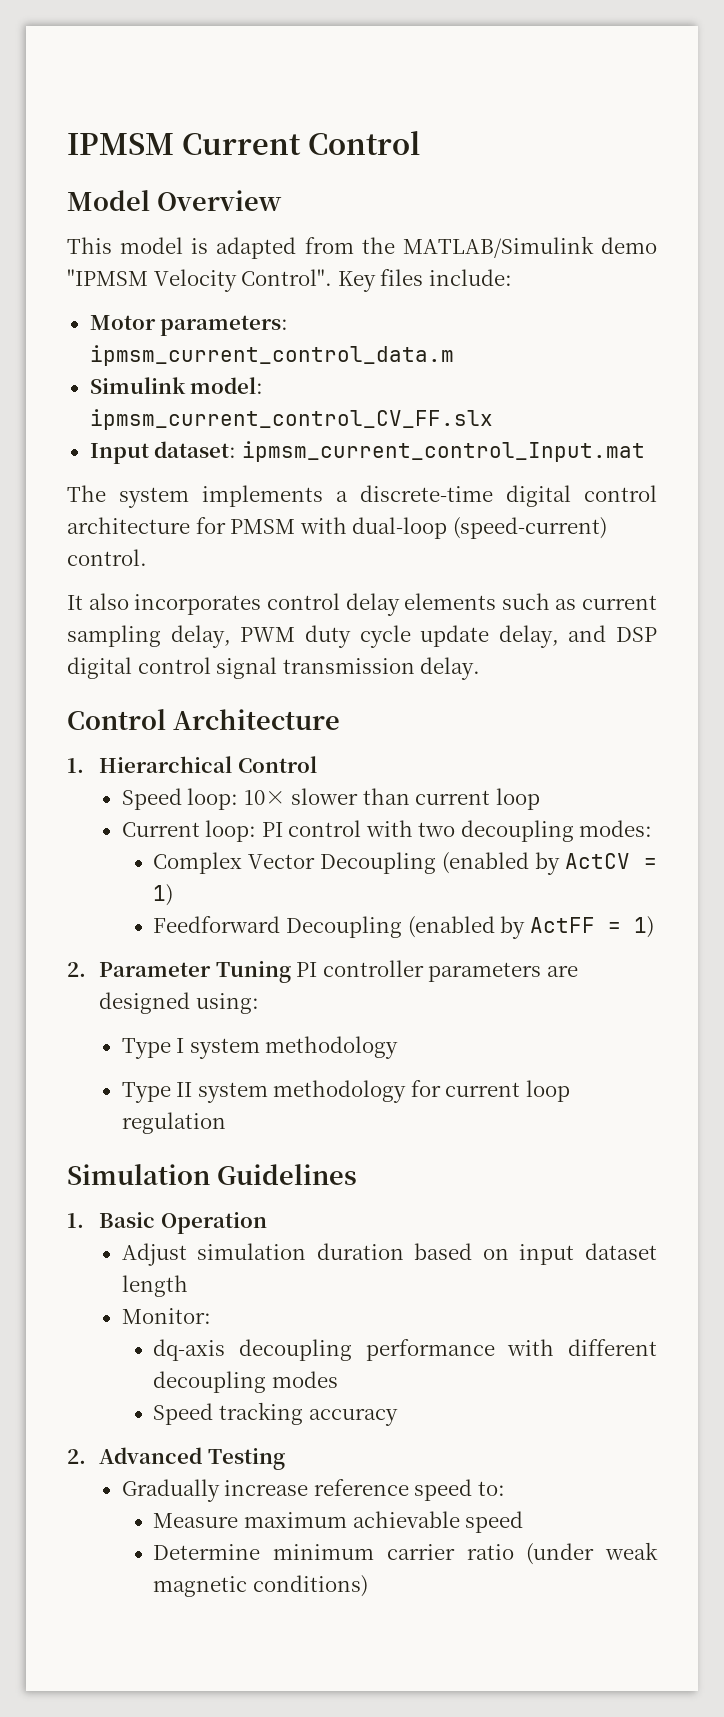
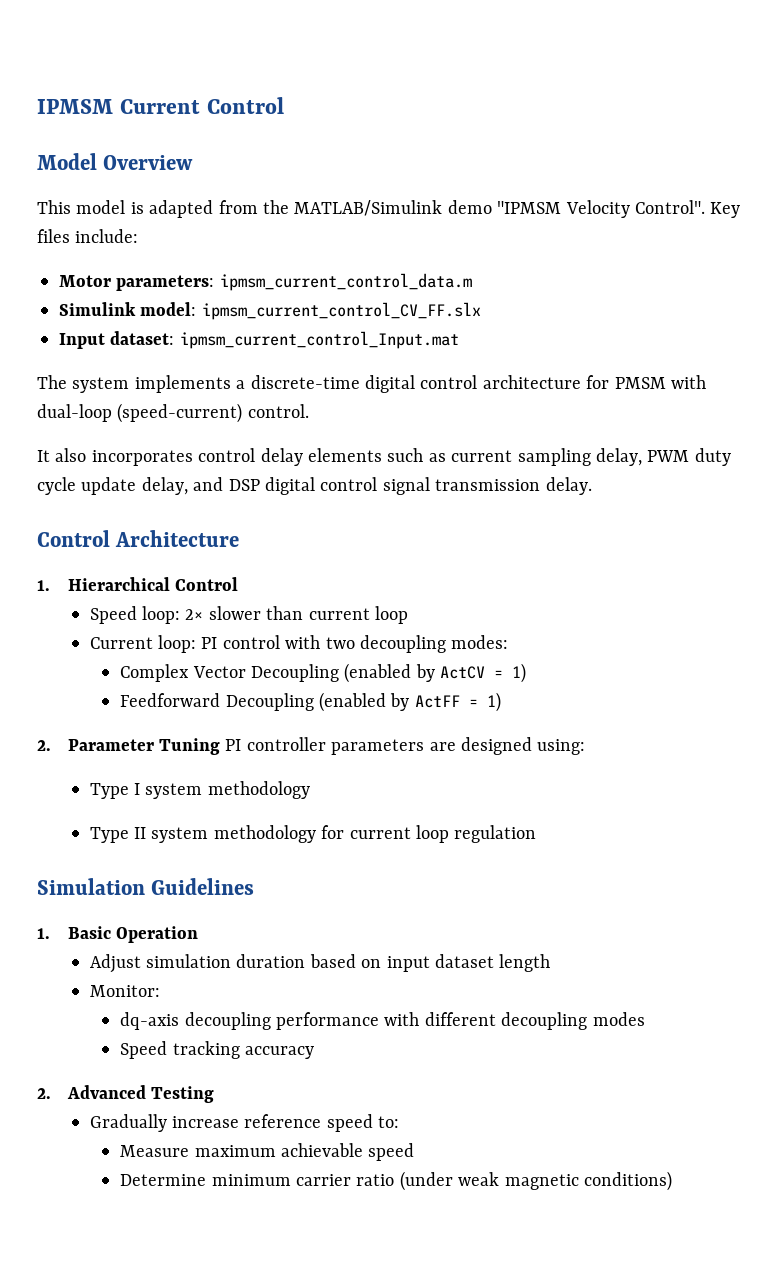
- Speed loop: 10× slower than current loop
+ Speed loop: 2× slower than current loop

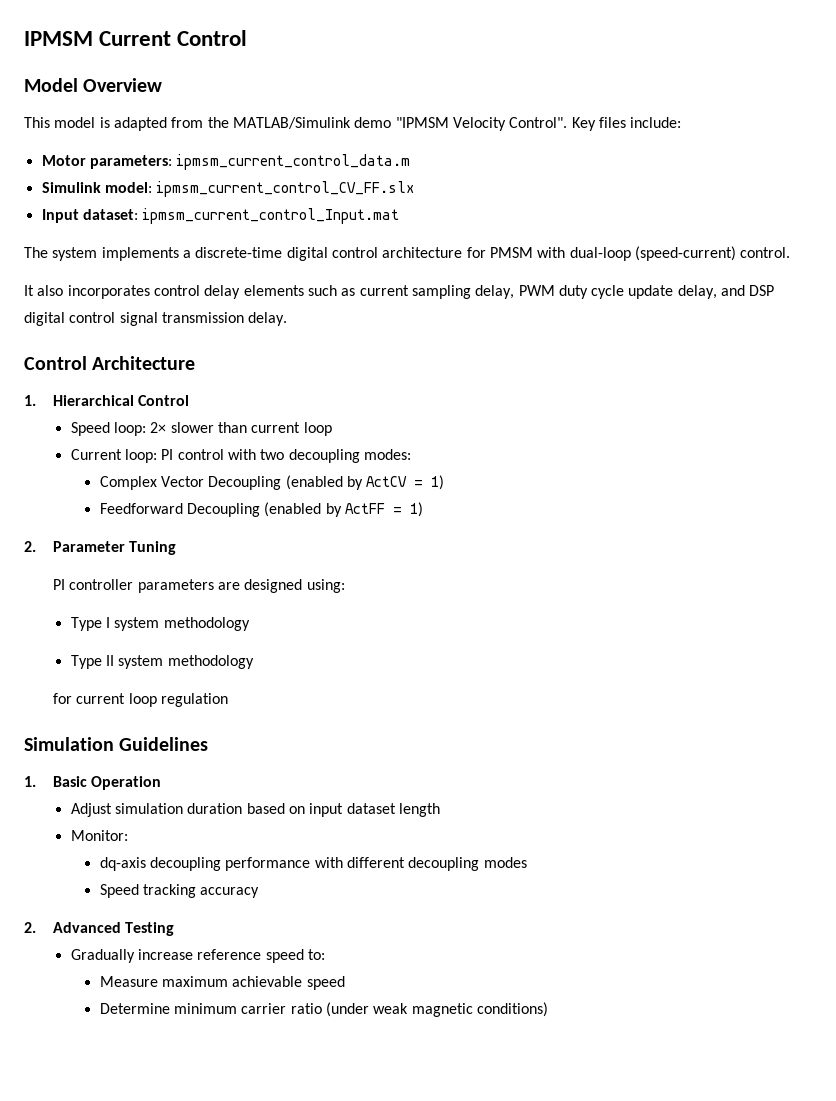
- 2. Parameter Tuning PI controller parameters are designed using:
+ 2. Parameter Tuning
+ PI controller parameters are designed using:
- Type II system methodology for current loop regulation
+ Type II system methodology
+ for current loop regulation

